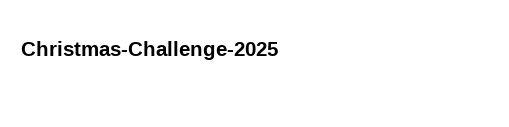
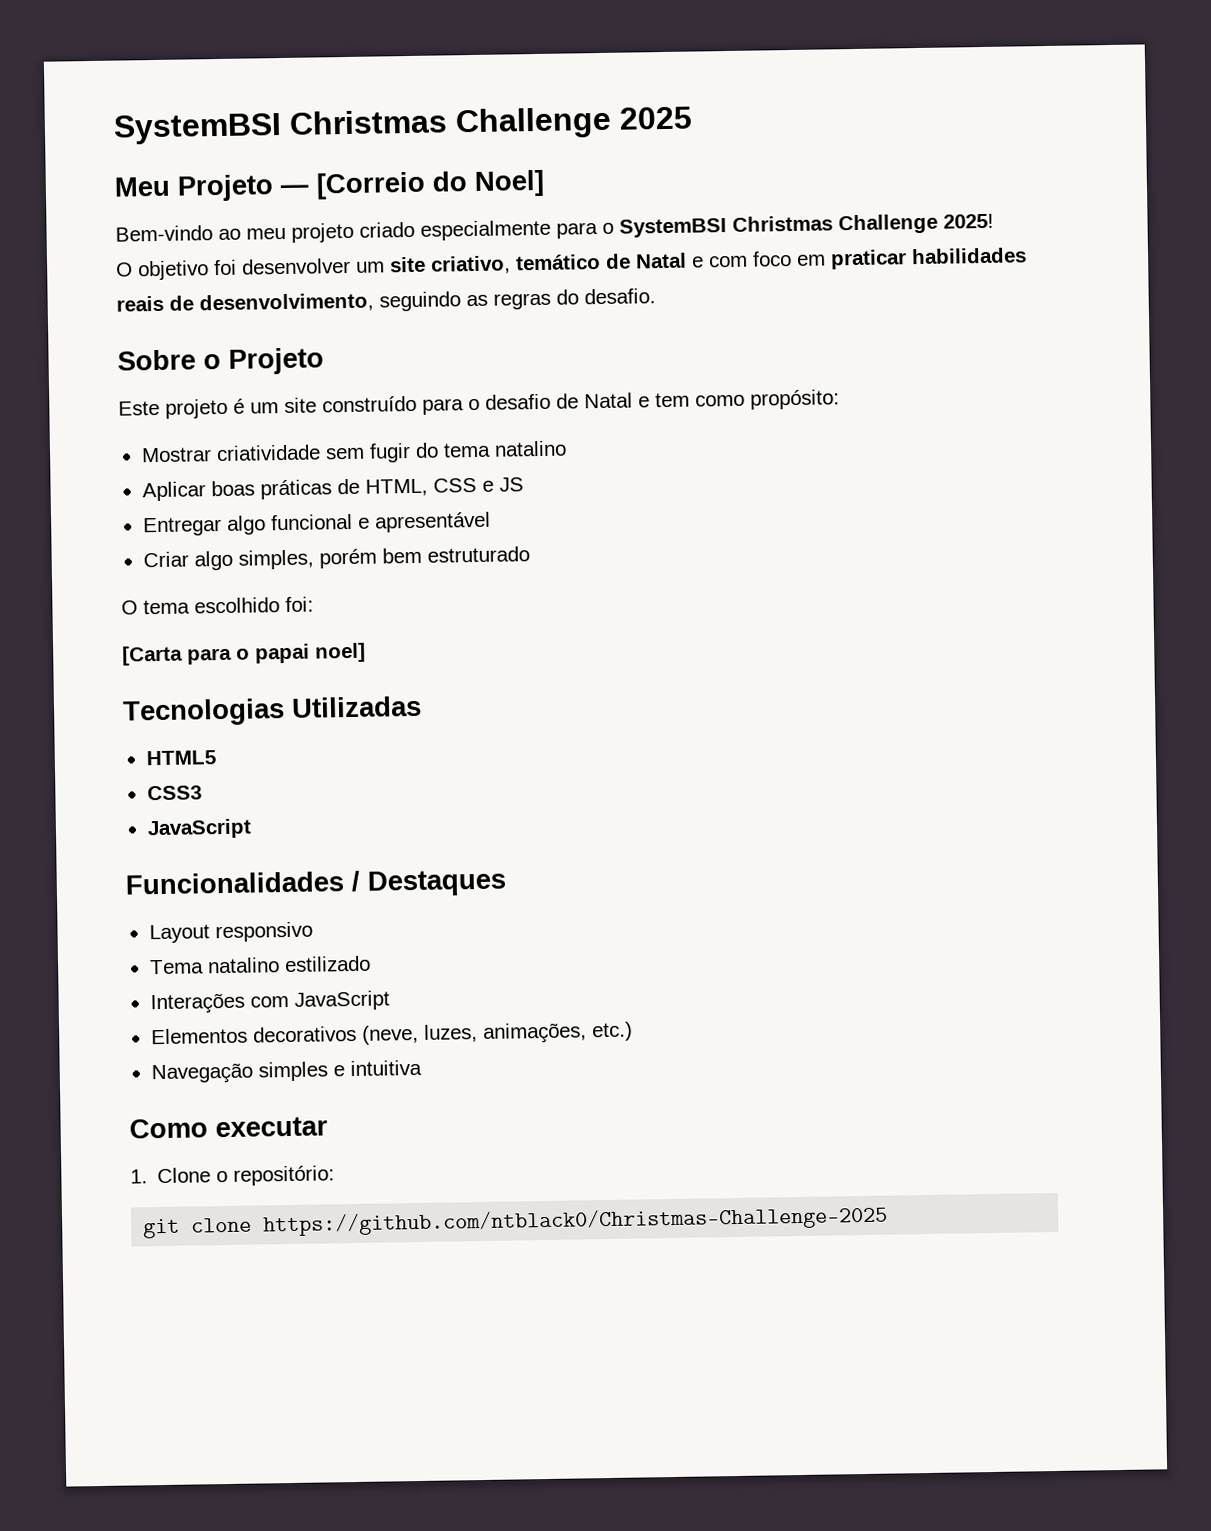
- Christmas-Challenge-2025
+ SystemBSI Christmas Challenge 2025
+ Meu Projeto — [Correio do Noel]
+ Bem-vindo ao meu projeto criado especialmente para o SystemBSI Christmas Challenge 2025!
+ O objetivo foi desenvolver um site criativo, temático de Natal e com foco em praticar habilidades reais de desenvolvimento, seguindo as regras do desafio.
+ Sobre o Projeto
+ Este projeto é um site construído para o desafio de Natal e tem como propósito:
+ Mostrar criatividade sem fugir do tema natalino
+ Aplicar boas práticas de HTML, CSS e JS
+ Entregar algo funcional e apresentável
+ Criar algo simples, porém bem estruturado
+ O tema escolhido foi:
+ [Carta para o papai noel]
+ Tecnologias Utilizadas
+ HTML5
+ CSS3
+ JavaScript
+ Funcionalidades / Destaques
+ Layout responsivo
+ Tema natalino estilizado
+ Interações com JavaScript
+ Elementos decorativos (neve, luzes, animações, etc.)
+ Navegação simples e intuitiva
+ Como executar
+ 1. Clone o repositório:
+ git clone https://github.com/ntblack0/Christmas-Challenge-2025

